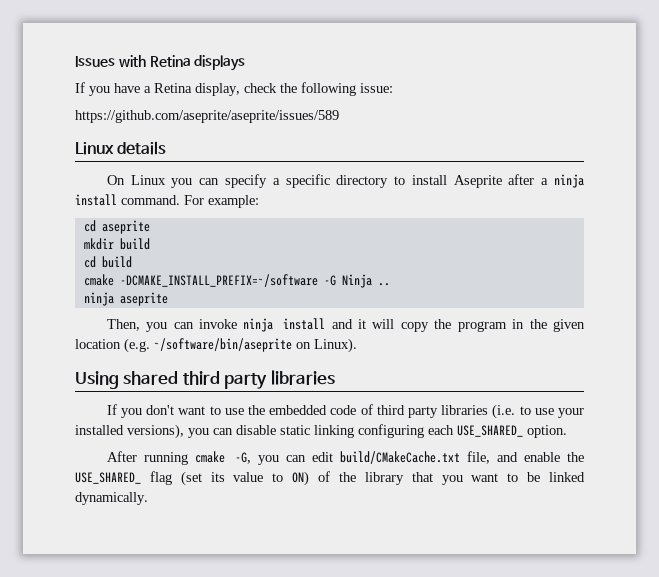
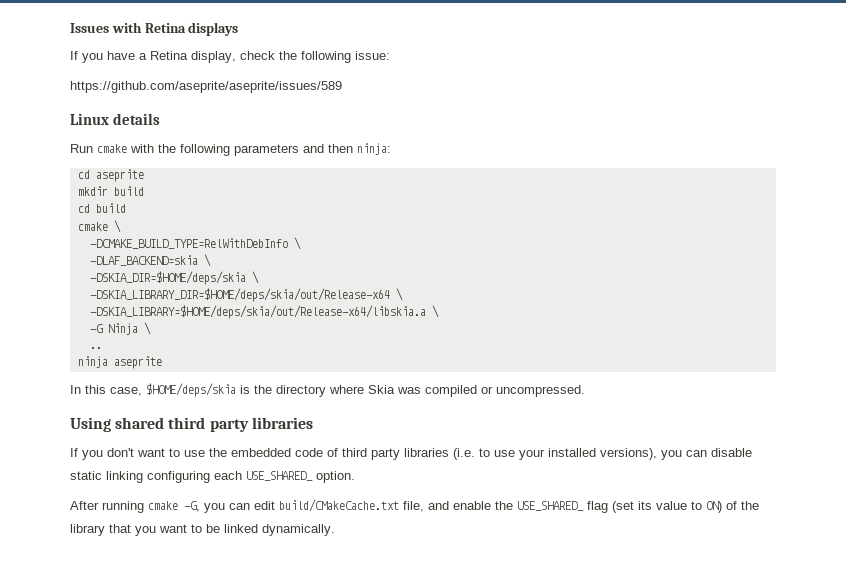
- On Linux you can specify a specific directory to install Aseprite after a ninja install command. For example:
+ Run cmake with the following parameters and then ninja:
- cmake -DCMAKE_INSTALL_PREFIX=~/software -G Ninja ..
+ cmake \
+ -DCMAKE_BUILD_TYPE=RelWithDebInfo \
+ -DLAF_BACKEND=skia \
+ -DSKIA_DIR=$HOME/deps/skia \
+ -DSKIA_LIBRARY_DIR=$HOME/deps/skia/out/Release-x64 \
+ -DSKIA_LIBRARY=$HOME/deps/skia/out/Release-x64/libskia.a \
+ -G Ninja \
+ ..
- Then, you can invoke ninja install and it will copy the program in the given location (e.g. ~/software/bin/aseprite on Linux).
+ In this case, $HOME/deps/skia is the directory where Skia was compiled or uncompressed.

